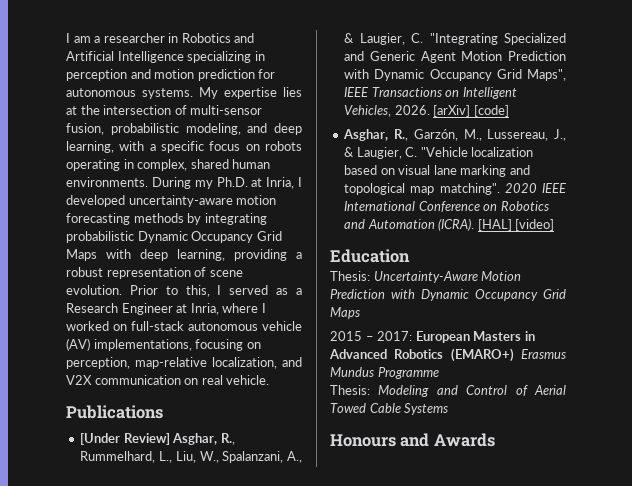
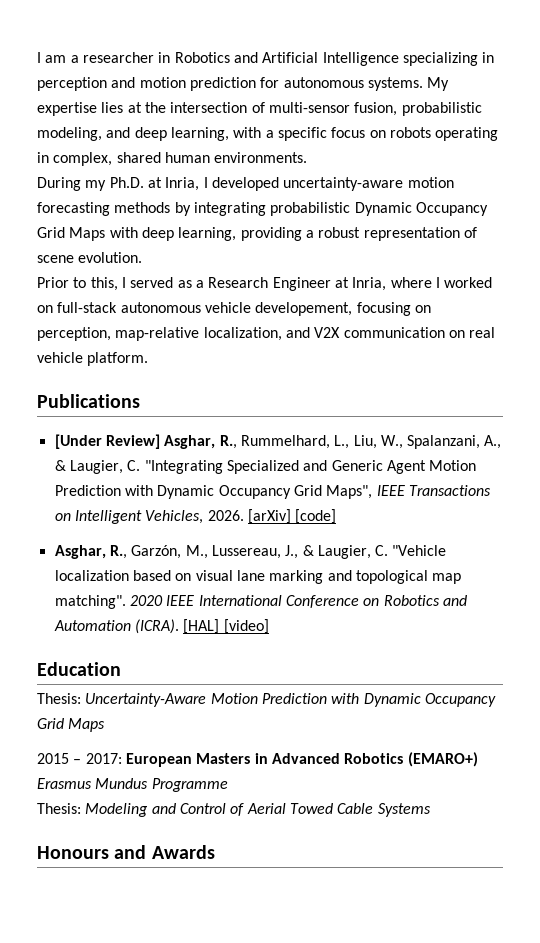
- My expertise lies at the intersection of multi-sensor fusion, probabilistic modeling, and deep learning, with a specific focus on robots operating in complex, shared human environments. During my Ph.D. at Inria, I developed uncertainty-aware motion forecasting methods by integrating probabilistic Dynamic Occupancy Grid Maps with deep learning, providing a robust representation of scene evolution. Prior to this, I served as a Research Engineer at Inria, where I worked on full-stack autonomous vehicle (AV) implementations, focusing on perception, map-relative localization, and V2X communication on real vehicle.
+ My expertise lies at the intersection of multi-sensor fusion, probabilistic modeling, and deep learning, with a specific focus on robots operating in complex, shared human environments.
+ During my Ph.D. at Inria, I developed uncertainty-aware motion forecasting methods by integrating probabilistic Dynamic Occupancy Grid Maps with deep learning, providing a robust representation of scene evolution.
+ Prior to this, I served as a Research Engineer at Inria, where I worked on full-stack autonomous vehicle developement, focusing on perception, map-relative localization, and V2X communication on real vehicle platform.

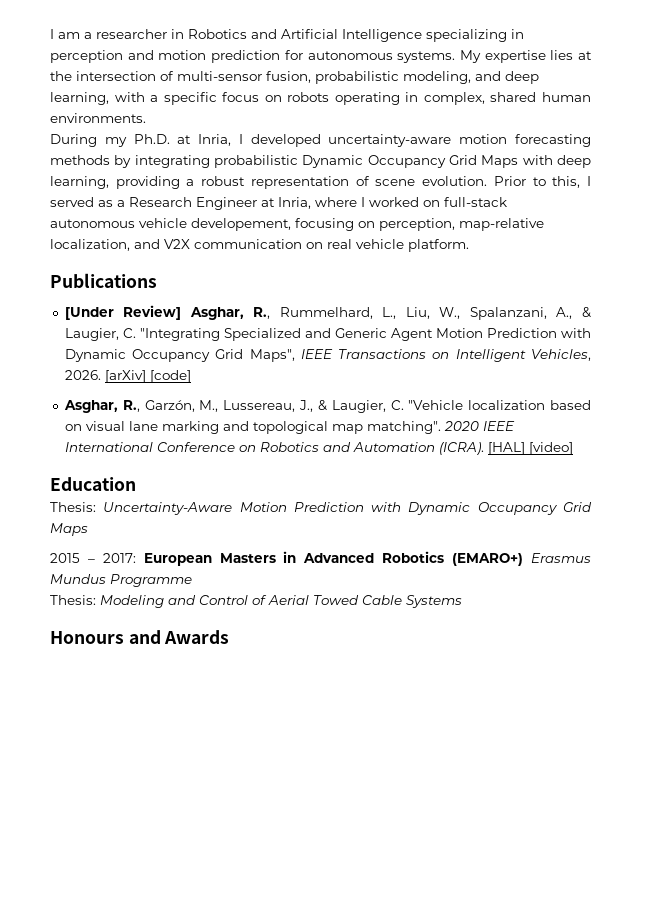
- During my Ph.D. at Inria, I developed uncertainty-aware motion forecasting methods by integrating probabilistic Dynamic Occupancy Grid Maps with deep learning, providing a robust representation of scene evolution.
- Prior to this, I served as a Research Engineer at Inria, where I worked on full-stack autonomous vehicle developement, focusing on perception, map-relative localization, and V2X communication on real vehicle platform.
+ During my Ph.D. at Inria, I developed uncertainty-aware motion forecasting methods by integrating probabilistic Dynamic Occupancy Grid Maps with deep learning, providing a robust representation of scene evolution. Prior to this, I served as a Research Engineer at Inria, where I worked on full-stack autonomous vehicle developement, focusing on perception, map-relative localization, and V2X communication on real vehicle platform.

